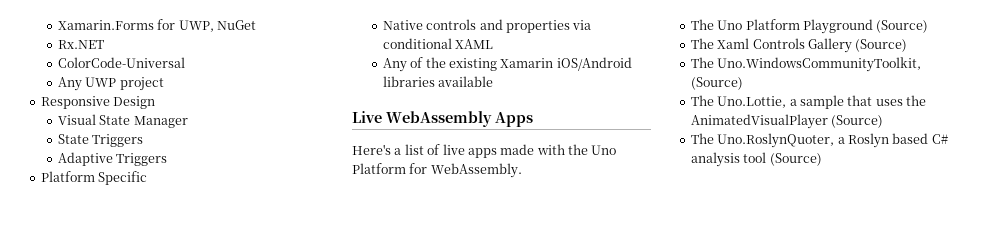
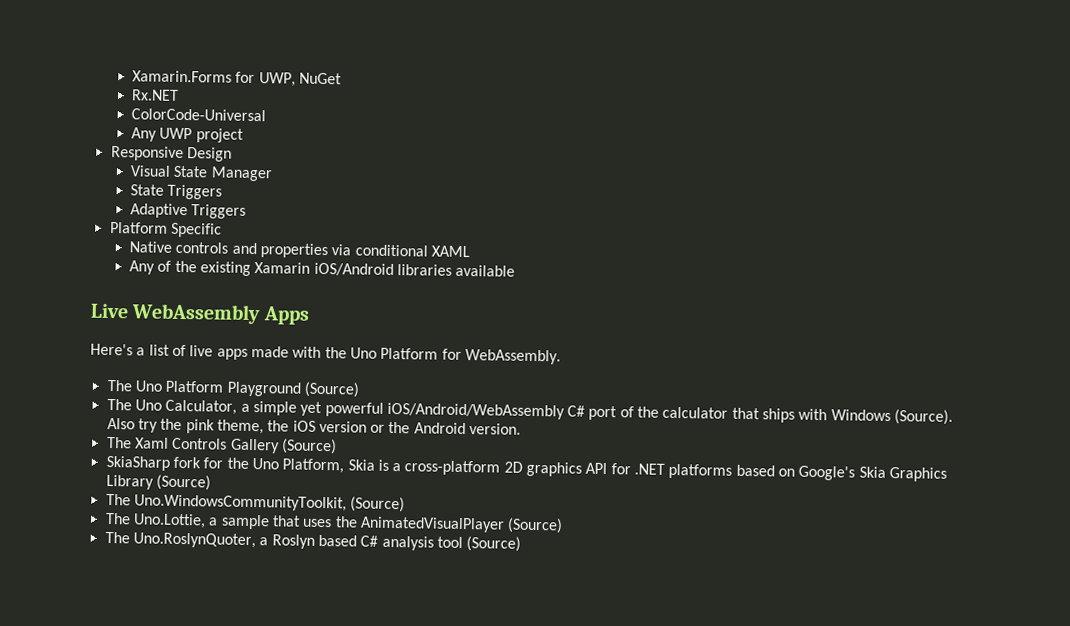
+ The Uno Calculator, a simple yet powerful iOS/Android/WebAssembly C# port of the calculator that ships with Windows (Source). Also try the pink theme, the iOS version or the Android version.
+ SkiaSharp fork for the Uno Platform, Skia is a cross-platform 2D graphics API for .NET platforms based on Google's Skia Graphics Library (Source)

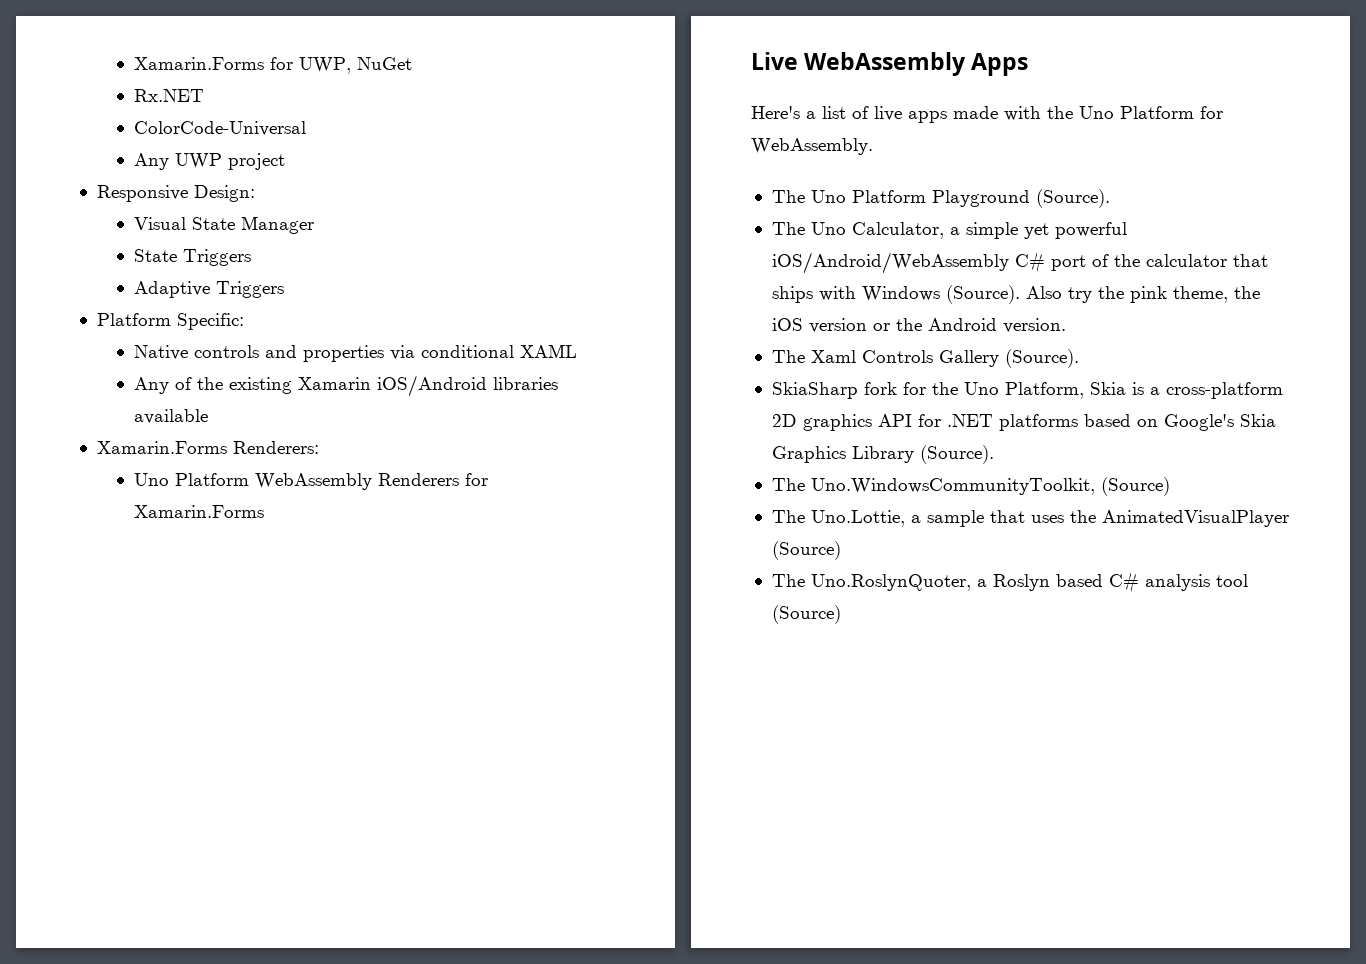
- Responsive Design
+ Responsive Design:
- Platform Specific
+ Platform Specific:
+ Xamarin.Forms Renderers:
+ Uno Platform WebAssembly Renderers for Xamarin.Forms
- The Uno Platform Playground (Source)
+ The Uno Platform Playground (Source).
- The Xaml Controls Gallery (Source)
+ The Xaml Controls Gallery (Source).
- SkiaSharp fork for the Uno Platform, Skia is a cross-platform 2D graphics API for .NET platforms based on Google's Skia Graphics Library (Source)
+ SkiaSharp fork for the Uno Platform, Skia is a cross-platform 2D graphics API for .NET platforms based on Google's Skia Graphics Library (Source).

